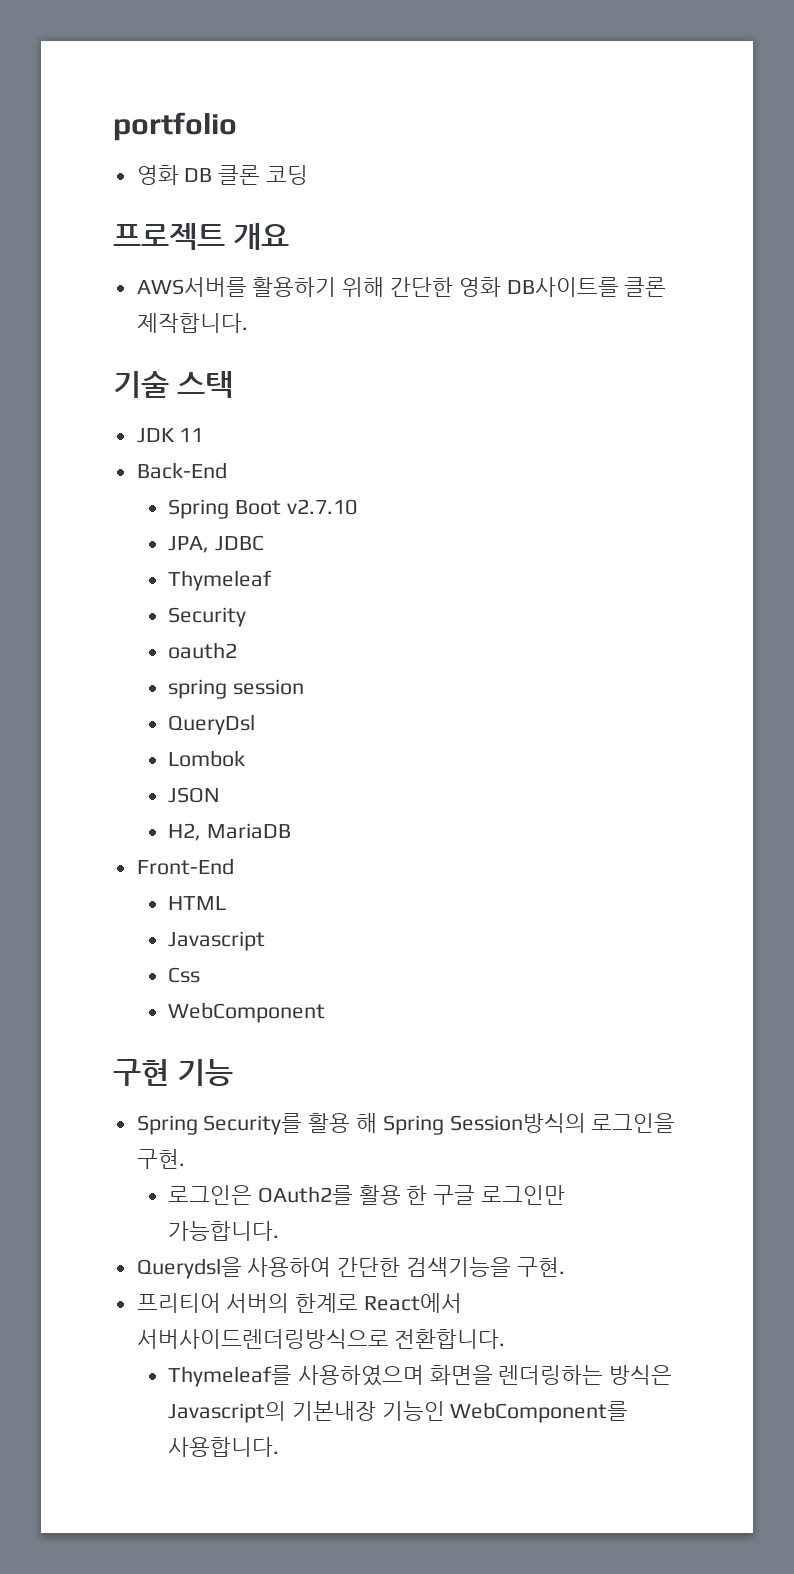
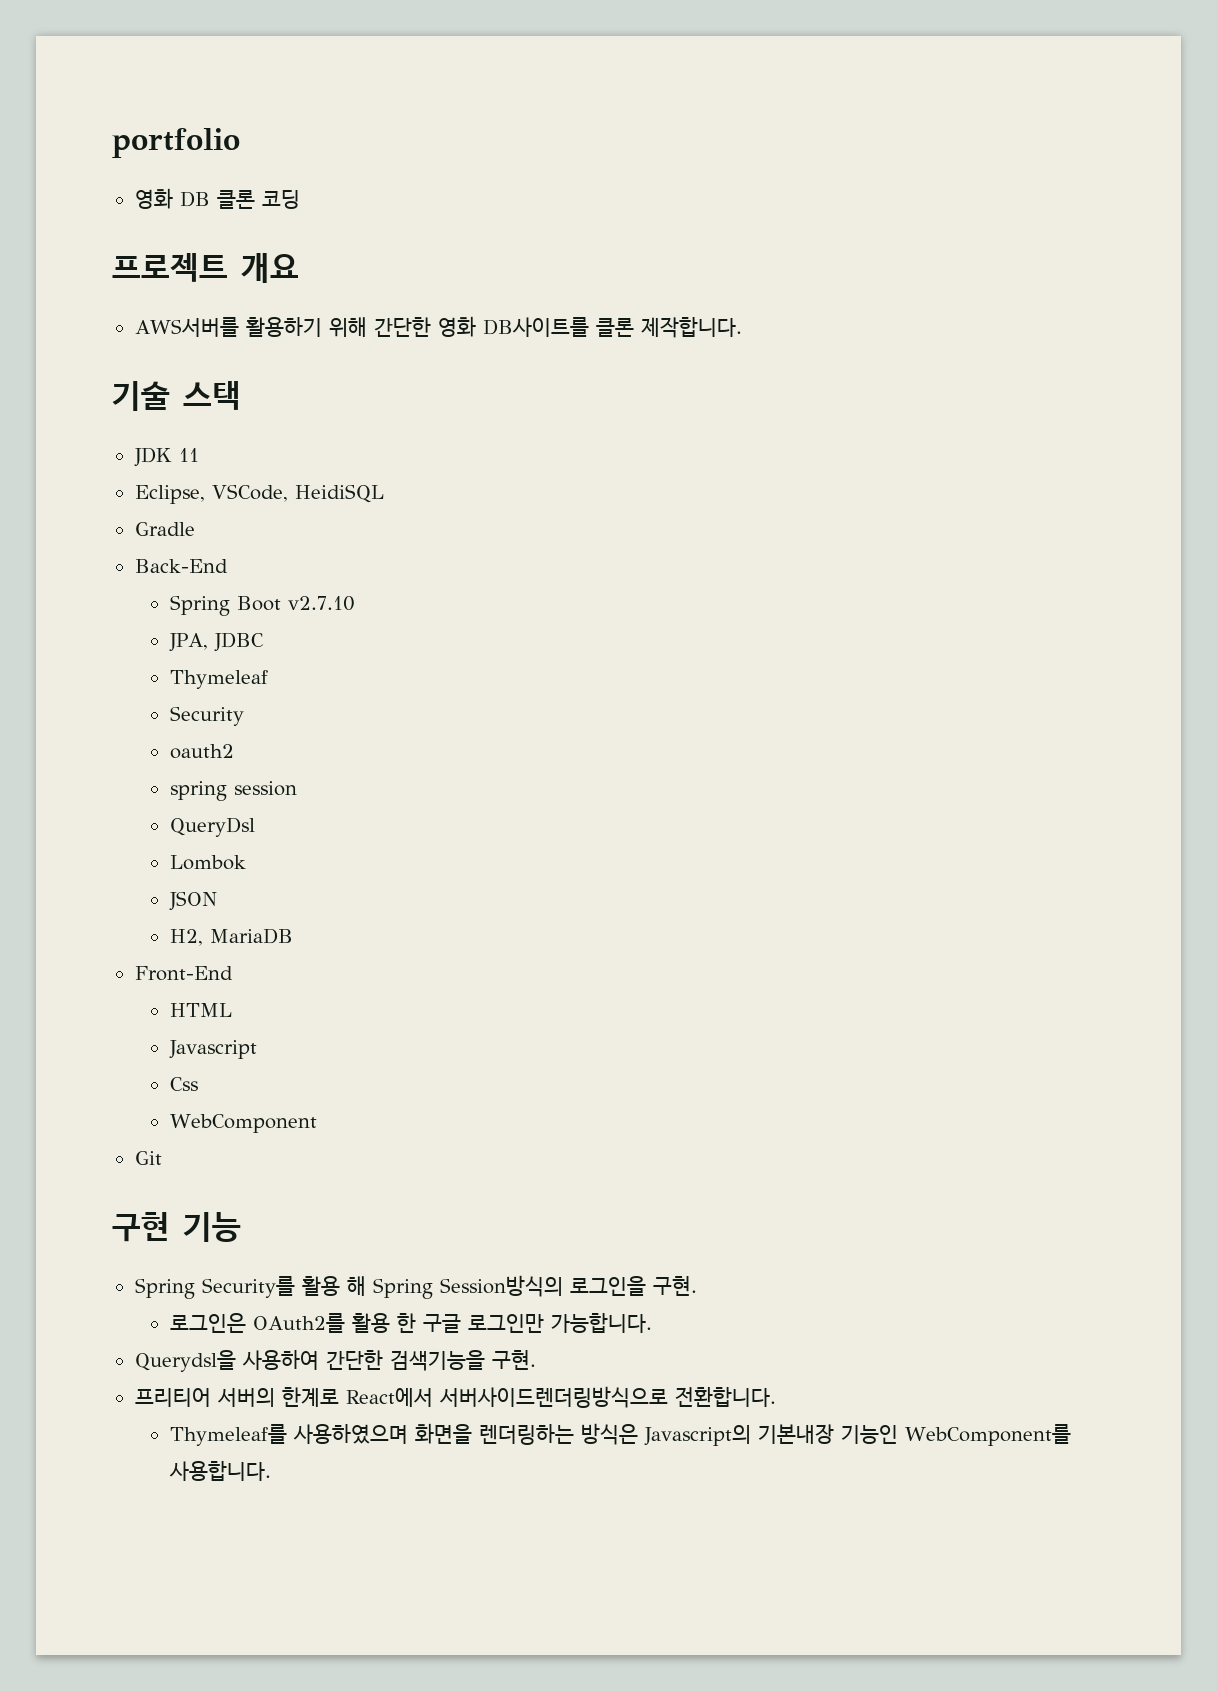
+ Eclipse, VSCode, HeidiSQL
+ Gradle
+ Git

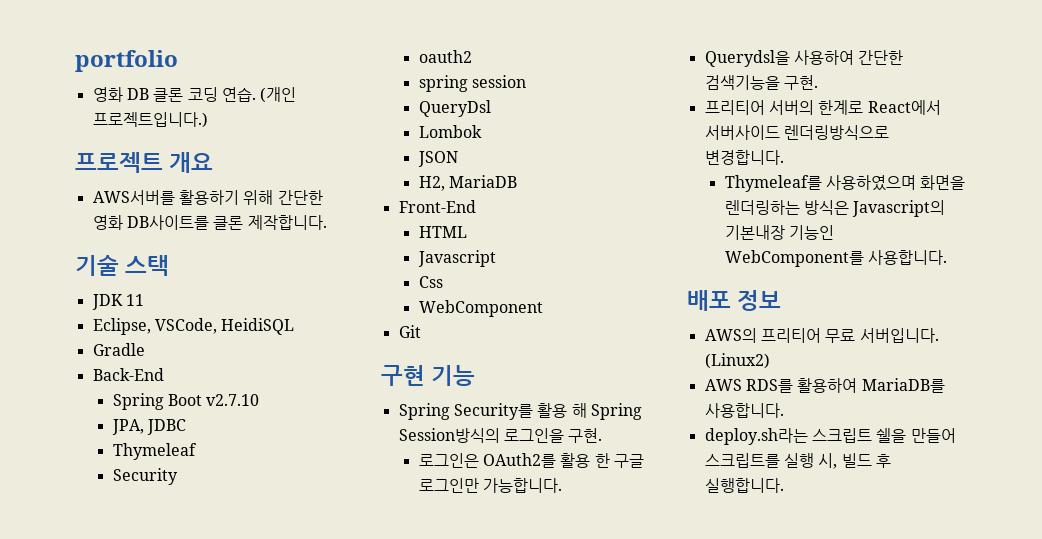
- 영화 DB 클론 코딩
+ 영화 DB 클론 코딩 연습. (개인 프로젝트입니다.)
- 프리티어 서버의 한계로 React에서 서버사이드렌더링방식으로 전환합니다.
+ 프리티어 서버의 한계로 React에서 서버사이드 렌더링방식으로 변경합니다.
+ 배포 정보
+ AWS의 프리티어 무료 서버입니다. (Linux2)
+ AWS RDS를 활용하여 MariaDB를 사용합니다.
+ deploy.sh라는 스크립트 쉘을 만들어 스크립트를 실행 시, 빌드 후 실행합니다.

